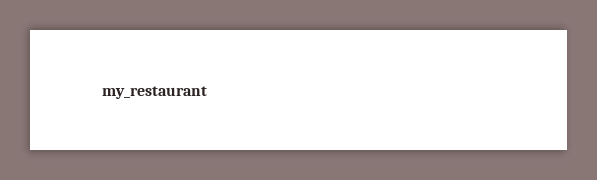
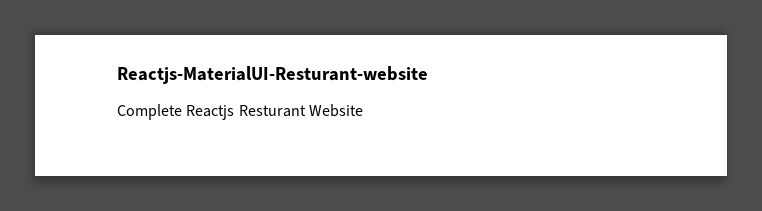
- my_restaurant
+ Reactjs-MaterialUI-Resturant-website
+ Complete Reactjs Resturant Website

